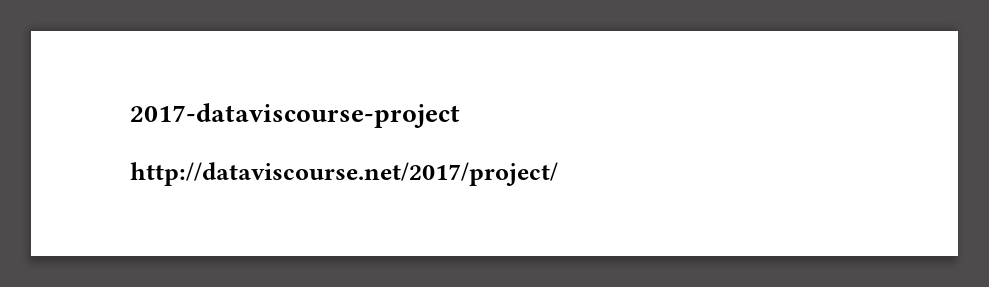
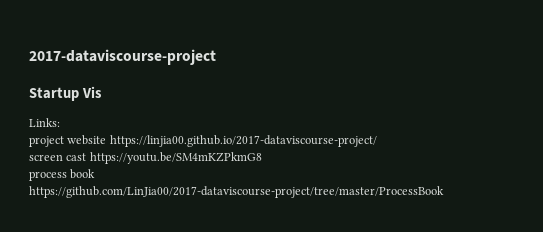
- http://dataviscourse.net/2017/project/
+ Startup Vis
+ Links:
+ project website https://linjia00.github.io/2017-dataviscourse-project/
+ screen cast https://youtu.be/SM4mKZPkmG8
+ process book https://github.com/LinJia00/2017-dataviscourse-project/tree/master/ProcessBook

